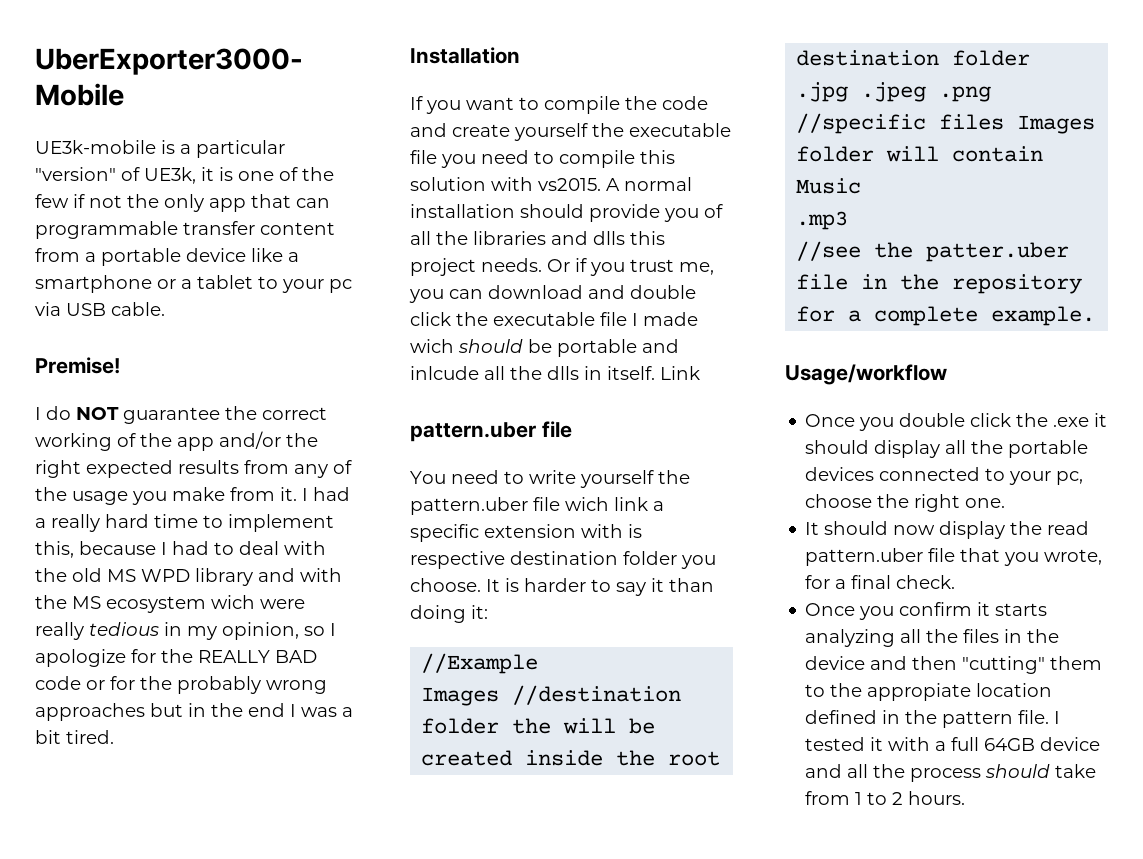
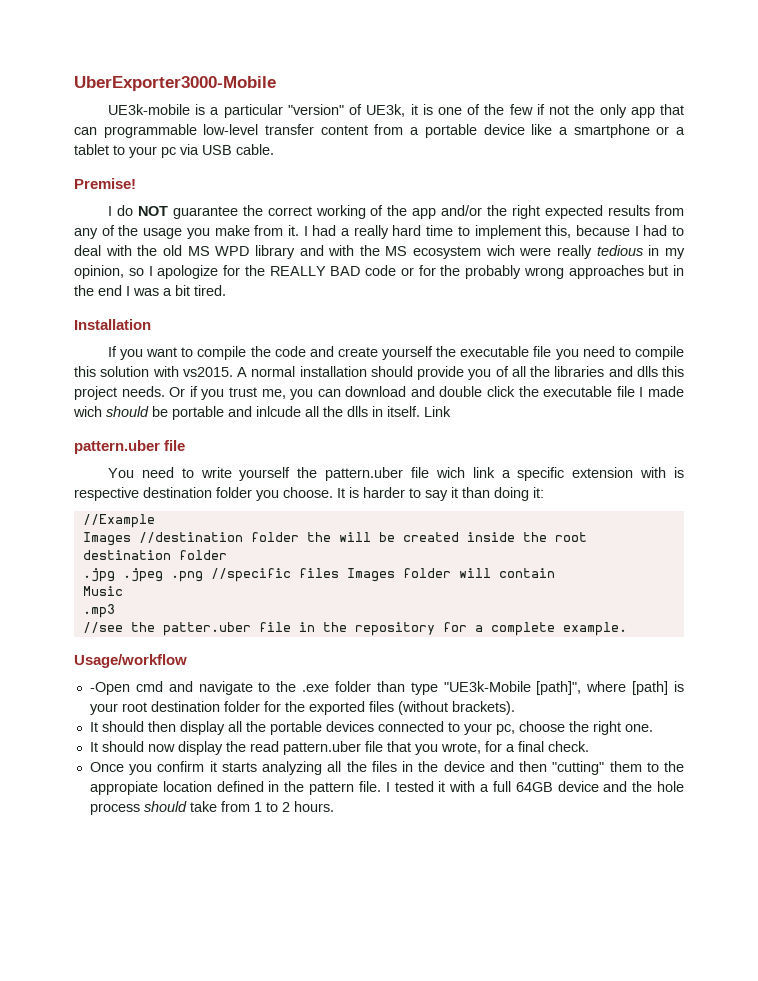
- UE3k-mobile is a particular "version" of UE3k, it is one of the few if not the only app that can programmable transfer content from a portable device like a smartphone or a tablet to your pc via USB cable.
+ UE3k-mobile is a particular "version" of UE3k, it is one of the few if not the only app that can programmable low-level transfer content from a portable device like a smartphone or a tablet to your pc via USB cable.
- Once you double click the .exe it should display all the portable devices connected to your pc, choose the right one.
+ -Open cmd and navigate to the .exe folder than type "UE3k-Mobile [path]", where [path] is your root destination folder for the exported files (without brackets).
+ It should then display all the portable devices connected to your pc, choose the right one.
- I tested it with a full 64GB device and all the process should take from 1 to 2 hours.
+ I tested it with a full 64GB device and the hole process should take from 1 to 2 hours.

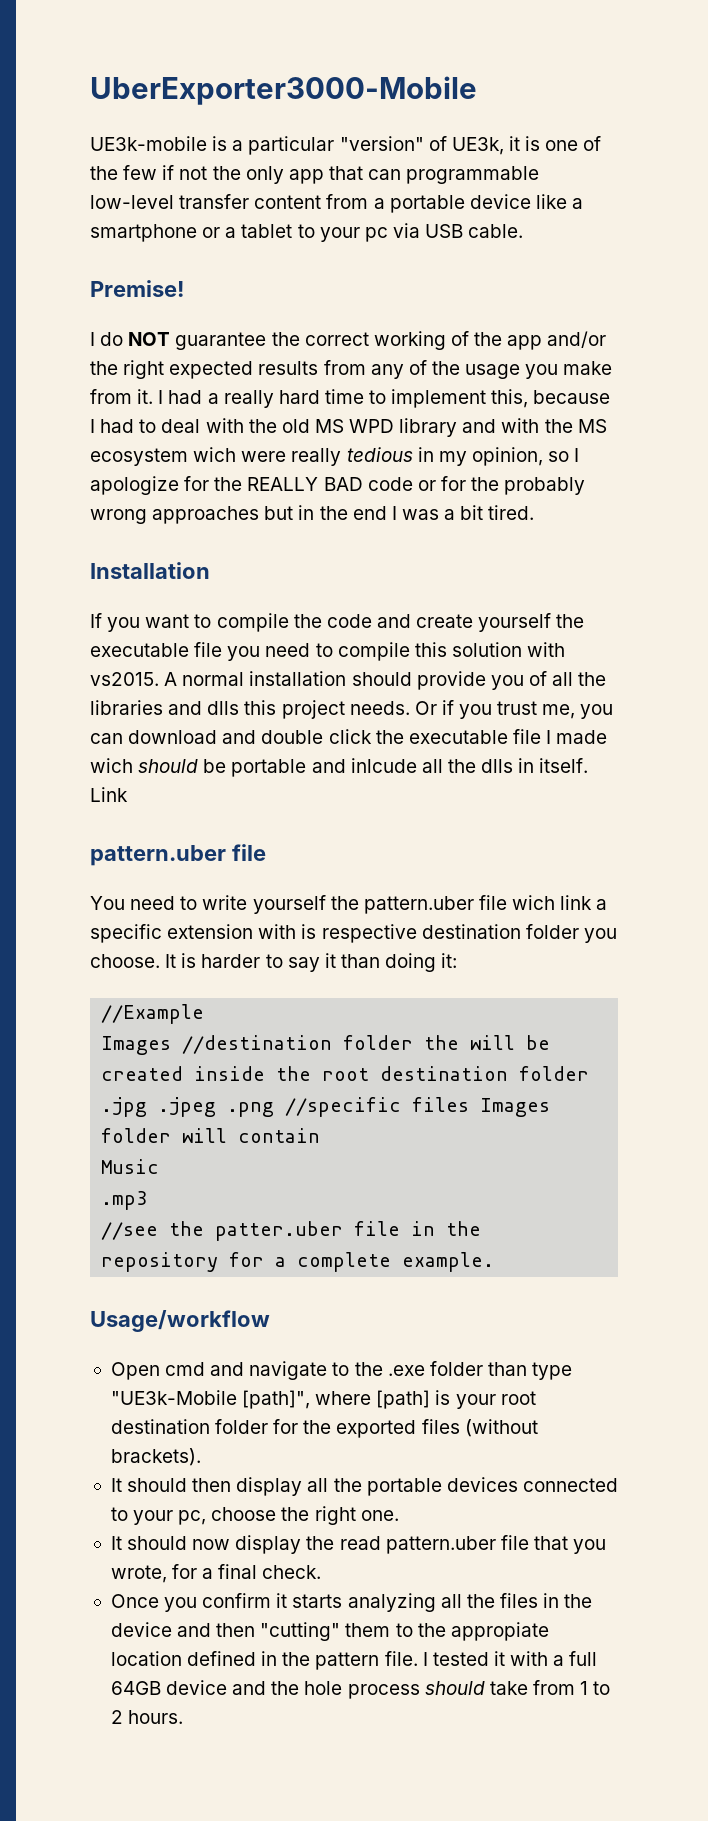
- -Open cmd and navigate to the .exe folder than type "UE3k-Mobile [path]", where [path] is your root destination folder for the exported files (without brackets).
+ Open cmd and navigate to the .exe folder than type "UE3k-Mobile [path]", where [path] is your root destination folder for the exported files (without brackets).

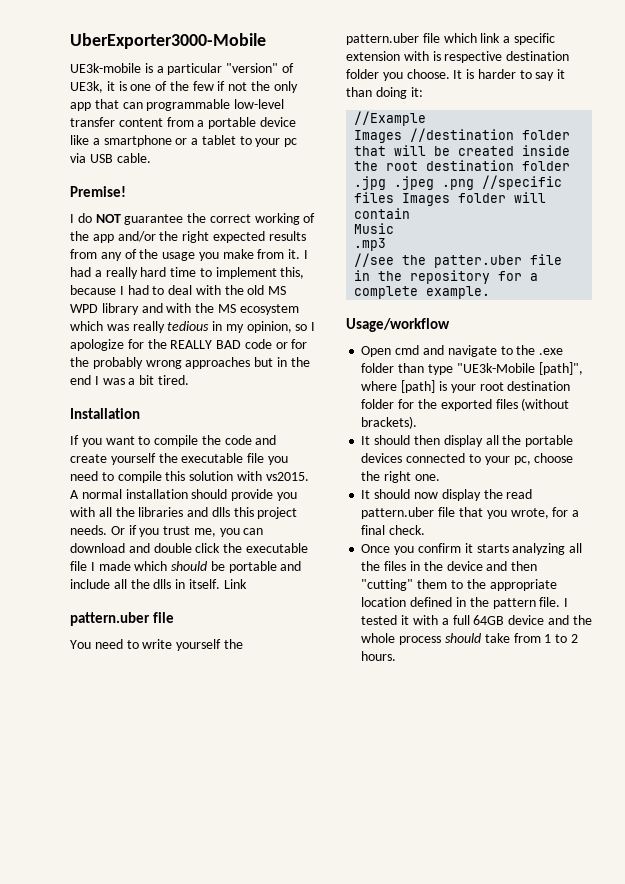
- I had a really hard time to implement this, because I had to deal with the old MS WPD library and with the MS ecosystem wich were really tedious in my opinion, so I apologize for the REALLY BAD code or for the probably wrong approaches but in the end I was a bit tired.
+ I had a really hard time to implement this, because I had to deal with the old MS WPD library and with the MS ecosystem which was really tedious in my opinion, so I apologize for the REALLY BAD code or for the probably wrong approaches but in the end I was a bit tired.
- A normal installation should provide you of all the libraries and dlls this project needs.
+ A normal installation should provide you with all the libraries and dlls this project needs.
- Or if you trust me, you can download and double click the executable file I made wich should be portable and inlcude all the dlls in itself.
+ Or if you trust me, you can download and double click the executable file I made which should be portable and include all the dlls in itself.
- You need to write yourself the pattern.uber file wich link a specific extension with is respective destination folder you choose.
+ You need to write yourself the pattern.uber file which link a specific extension with is respective destination folder you choose.
- Images //destination folder the will be created inside the root destination folder
+ Images //destination folder that will be created inside the root destination folder
- Once you confirm it starts analyzing all the files in the device and then "cutting" them to the appropiate location defined in the pattern file.
+ Once you confirm it starts analyzing all the files in the device and then "cutting" them to the appropriate location defined in the pattern file.
- I tested it with a full 64GB device and the hole process should take from 1 to 2 hours.
+ I tested it with a full 64GB device and the whole process should take from 1 to 2 hours.

